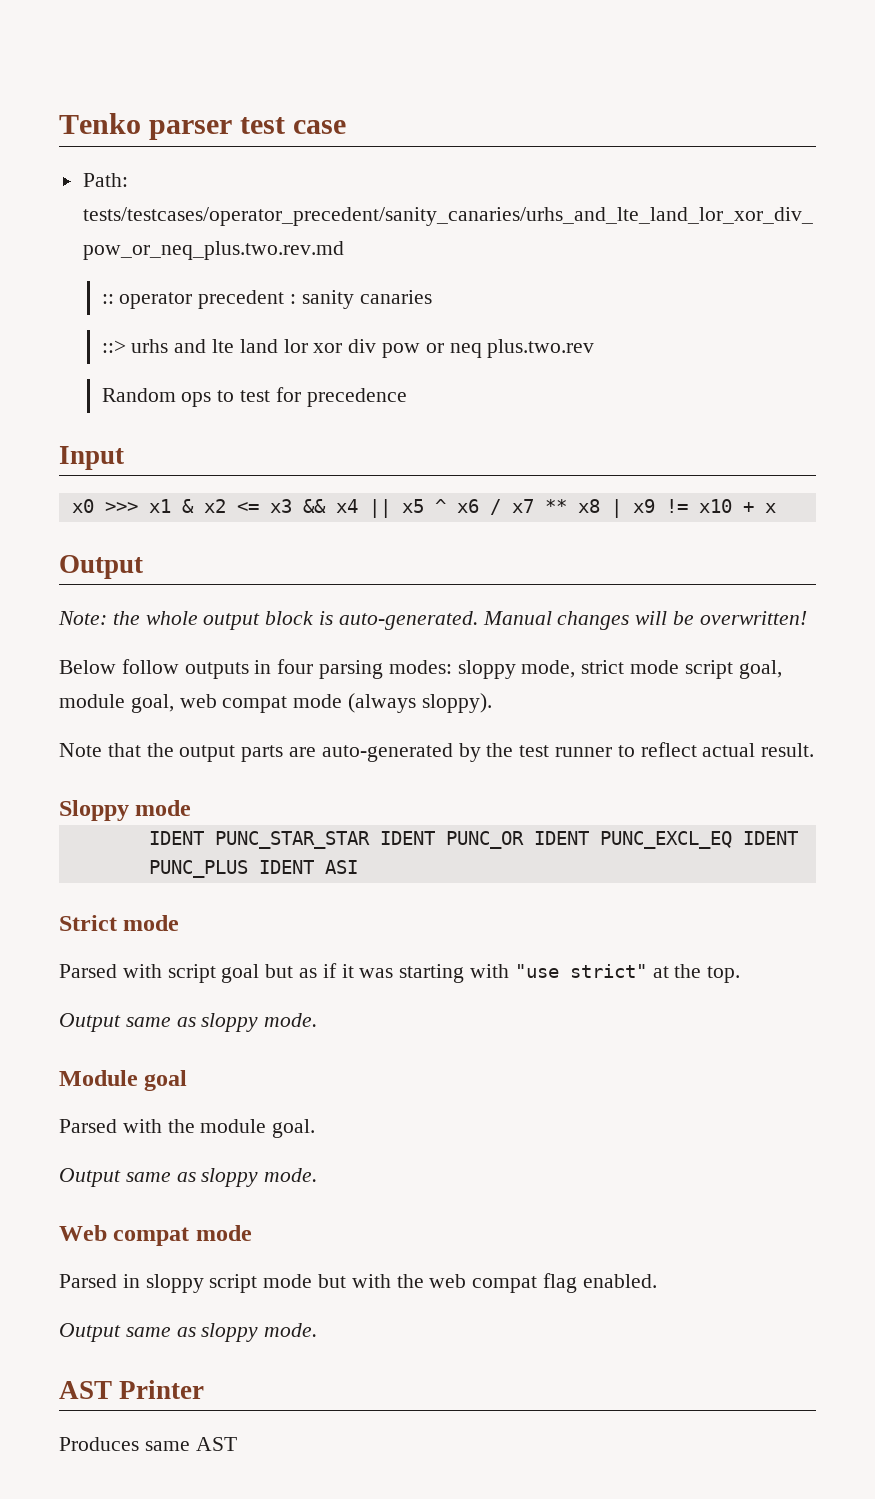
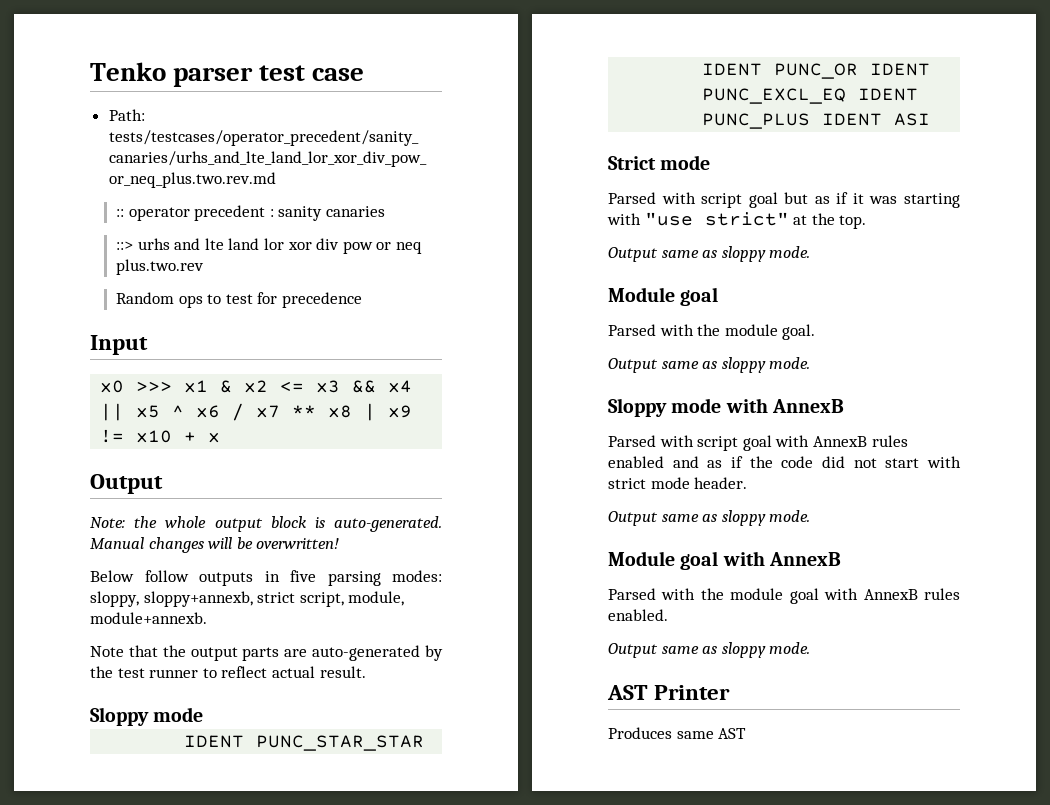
- Below follow outputs in four parsing modes: sloppy mode, strict mode script goal, module goal, web compat mode (always sloppy).
+ Below follow outputs in five parsing modes: sloppy, sloppy+annexb, strict script, module, module+annexb.
- Web compat mode
- Parsed in sloppy script mode but with the web compat flag enabled.
+ Sloppy mode with AnnexB
+ Parsed with script goal with AnnexB rules enabled and as if the code did not start with strict mode header.
+ Output same as sloppy mode.
+ Module goal with AnnexB
+ Parsed with the module goal with AnnexB rules enabled.

